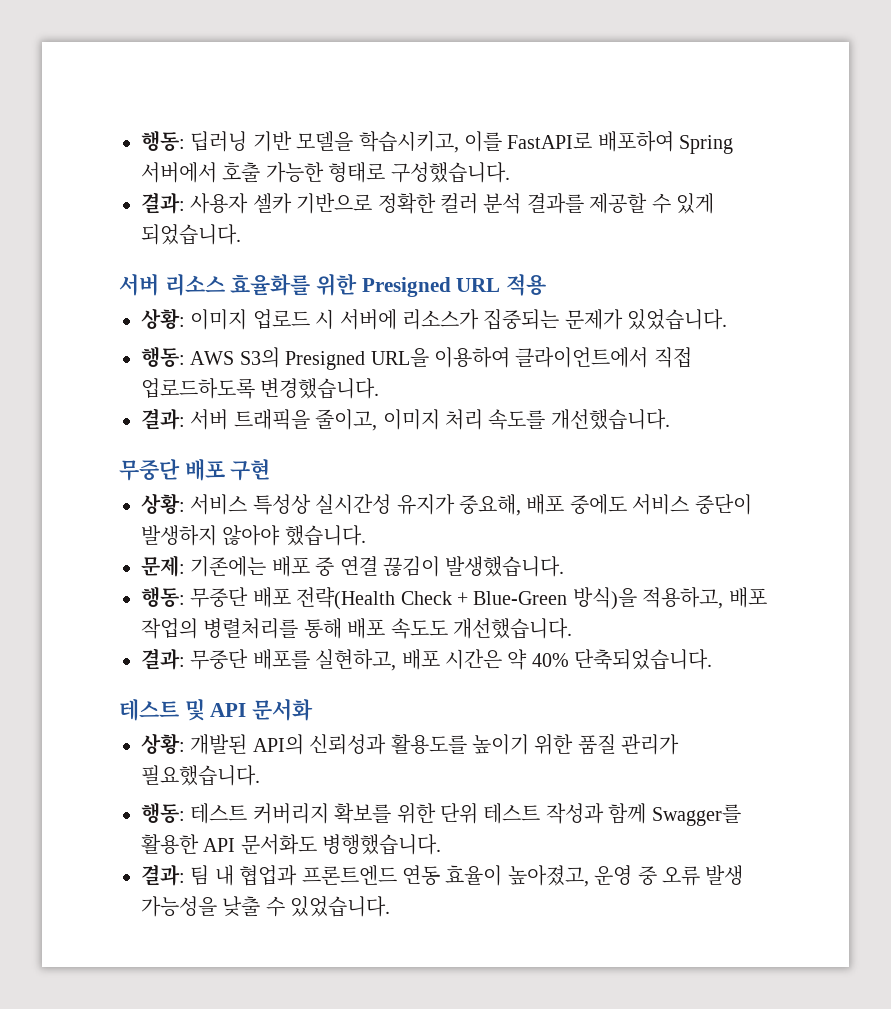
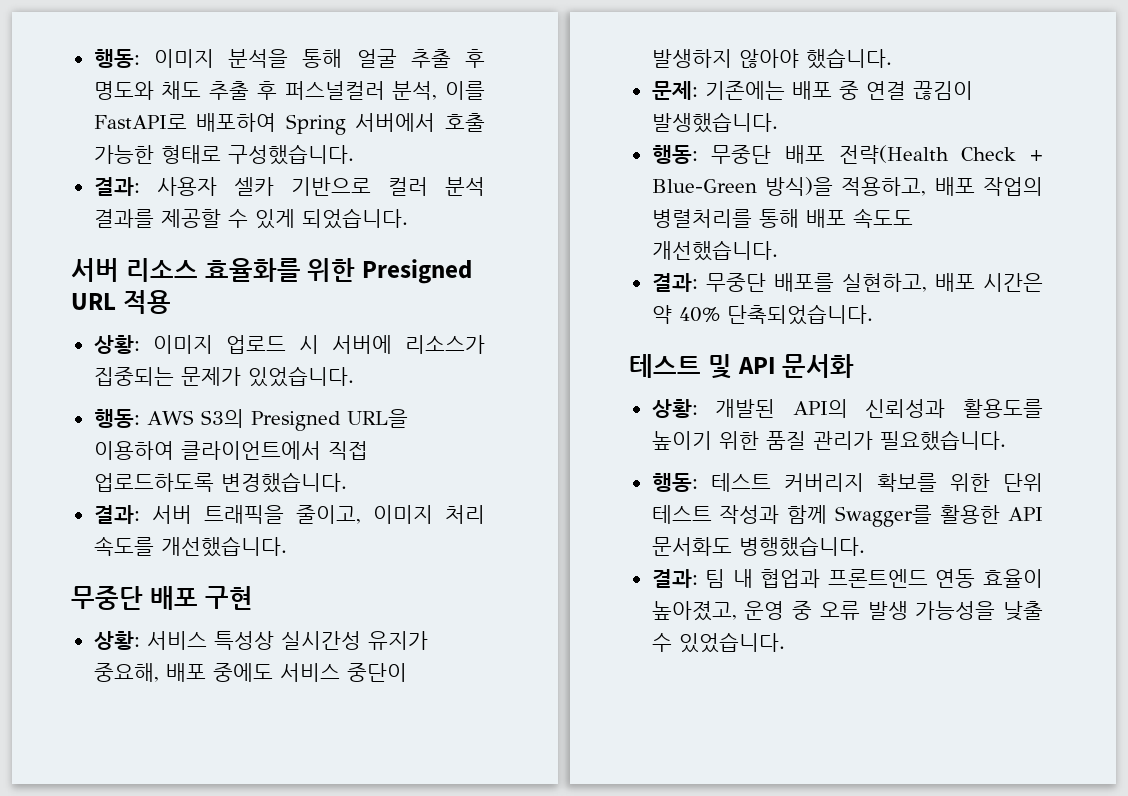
- 행동: 딥러닝 기반 모델을 학습시키고, 이를 FastAPI로 배포하여 Spring 서버에서 호출 가능한 형태로 구성했습니다.
+ 행동: 이미지 분석을 통해 얼굴 추출 후 명도와 채도 추출 후 퍼스널컬러 분석, 이를 FastAPI로 배포하여 Spring 서버에서 호출 가능한 형태로 구성했습니다.
- 결과: 사용자 셀카 기반으로 정확한 컬러 분석 결과를 제공할 수 있게 되었습니다.
+ 결과: 사용자 셀카 기반으로 컬러 분석 결과를 제공할 수 있게 되었습니다.

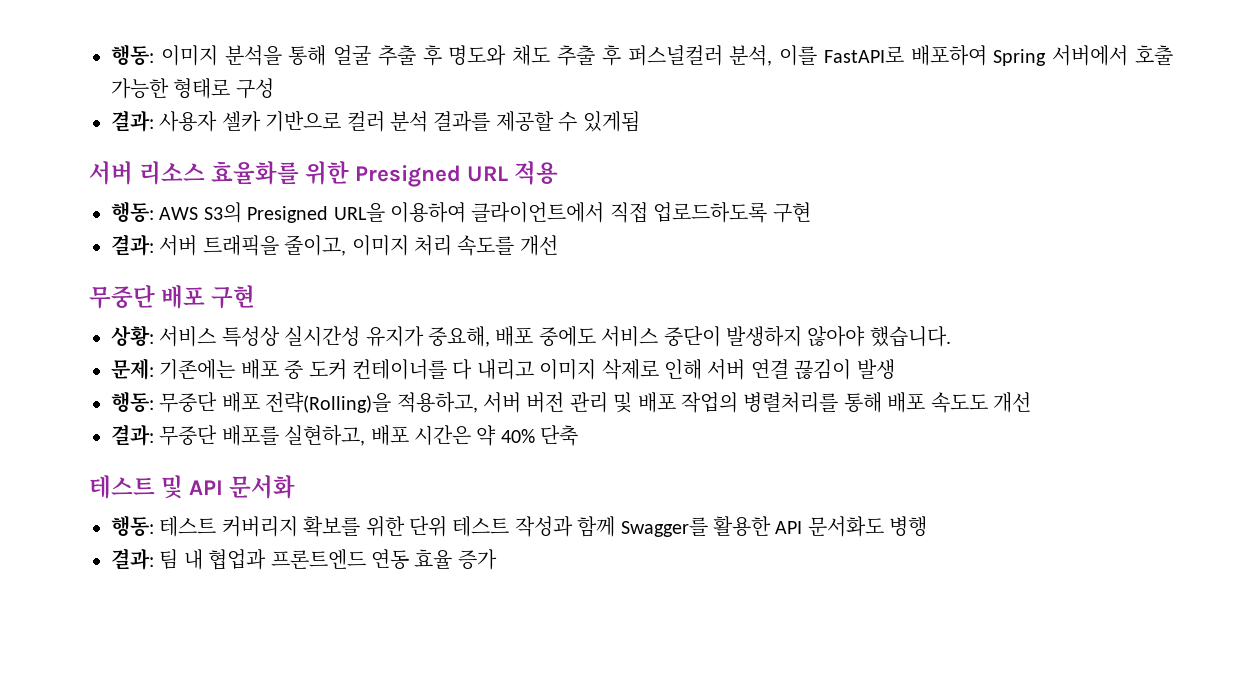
- 행동: 이미지 분석을 통해 얼굴 추출 후 명도와 채도 추출 후 퍼스널컬러 분석, 이를 FastAPI로 배포하여 Spring 서버에서 호출 가능한 형태로 구성했습니다.
+ 행동: 이미지 분석을 통해 얼굴 추출 후 명도와 채도 추출 후 퍼스널컬러 분석, 이를 FastAPI로 배포하여 Spring 서버에서 호출 가능한 형태로 구성
- 결과: 사용자 셀카 기반으로 컬러 분석 결과를 제공할 수 있게 되었습니다.
+ 결과: 사용자 셀카 기반으로 컬러 분석 결과를 제공할 수 있게됨
- 상황: 이미지 업로드 시 서버에 리소스가 집중되는 문제가 있었습니다.
- 행동: AWS S3의 Presigned URL을 이용하여 클라이언트에서 직접 업로드하도록 변경했습니다.
+ 행동: AWS S3의 Presigned URL을 이용하여 클라이언트에서 직접 업로드하도록 구현
- 결과: 서버 트래픽을 줄이고, 이미지 처리 속도를 개선했습니다.
+ 결과: 서버 트래픽을 줄이고, 이미지 처리 속도를 개선
- 문제: 기존에는 배포 중 연결 끊김이 발생했습니다.
+ 문제: 기존에는 배포 중 도커 컨테이너를 다 내리고 이미지 삭제로 인해 서버 연결 끊김이 발생
- 행동: 무중단 배포 전략(Health Check + Blue-Green 방식)을 적용하고, 배포 작업의 병렬처리를 통해 배포 속도도 개선했습니다.
+ 행동: 무중단 배포 전략(Rolling)을 적용하고, 서버 버전 관리 및 배포 작업의 병렬처리를 통해 배포 속도도 개선
- 결과: 무중단 배포를 실현하고, 배포 시간은 약 40% 단축되었습니다.
+ 결과: 무중단 배포를 실현하고, 배포 시간은 약 40% 단축
- 상황: 개발된 API의 신뢰성과 활용도를 높이기 위한 품질 관리가 필요했습니다.
- 행동: 테스트 커버리지 확보를 위한 단위 테스트 작성과 함께 Swagger를 활용한 API 문서화도 병행했습니다.
+ 행동: 테스트 커버리지 확보를 위한 단위 테스트 작성과 함께 Swagger를 활용한 API 문서화도 병행
- 결과: 팀 내 협업과 프론트엔드 연동 효율이 높아졌고, 운영 중 오류 발생 가능성을 낮출 수 있었습니다.
+ 결과: 팀 내 협업과 프론트엔드 연동 효율 증가

